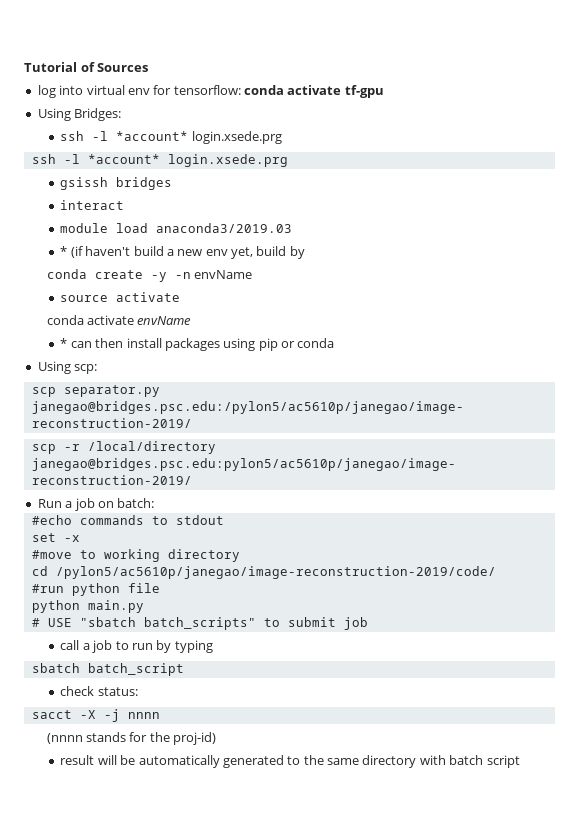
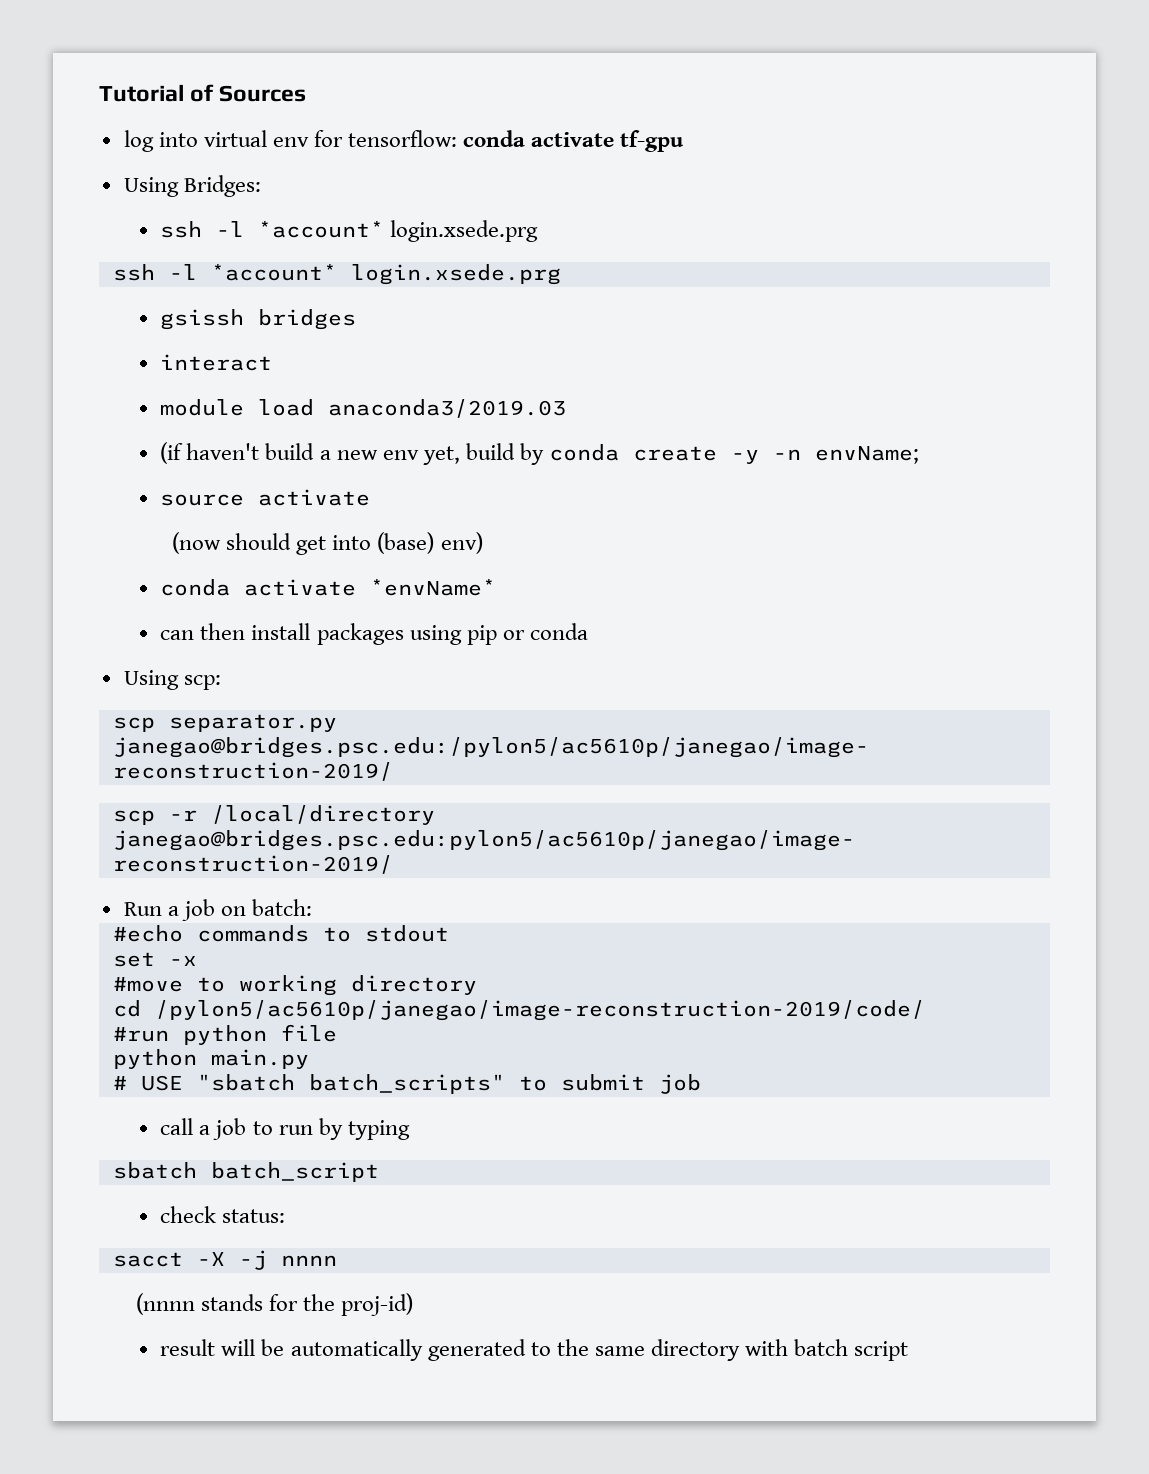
- * (if haven't build a new env yet, build by
- conda create -y -n envName
+ (if haven't build a new env yet, build by conda create -y -n envName;
- conda activate envName
- * can then install packages using pip or conda
+ (now should get into (base) env)
+ conda activate *envName*
+ can then install packages using pip or conda

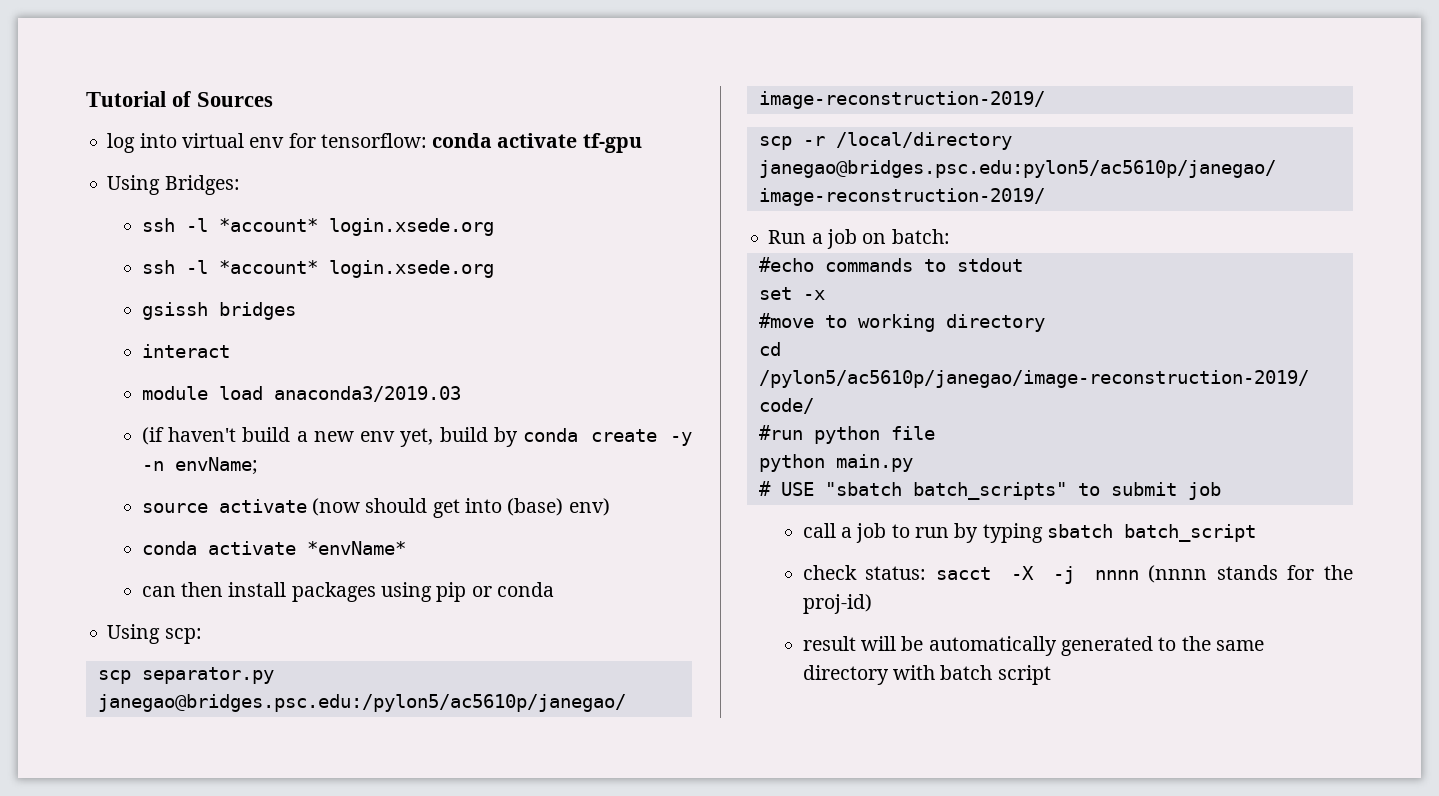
  Using Bridges:
- ssh -l *account* login.xsede.prg
- ssh -l *account* login.xsede.prg
+ ssh -l *account* login.xsede.org
+ ssh -l *account* login.xsede.org
- source activate
- (now should get into (base) env)
+ source activate (now should get into (base) env)
- call a job to run by typing
- sbatch batch_script
+ call a job to run by typing sbatch batch_script
- check status:
- sacct -X -j nnnn
- (nnnn stands for the proj-id)
+ check status: sacct -X -j nnnn (nnnn stands for the proj-id)

